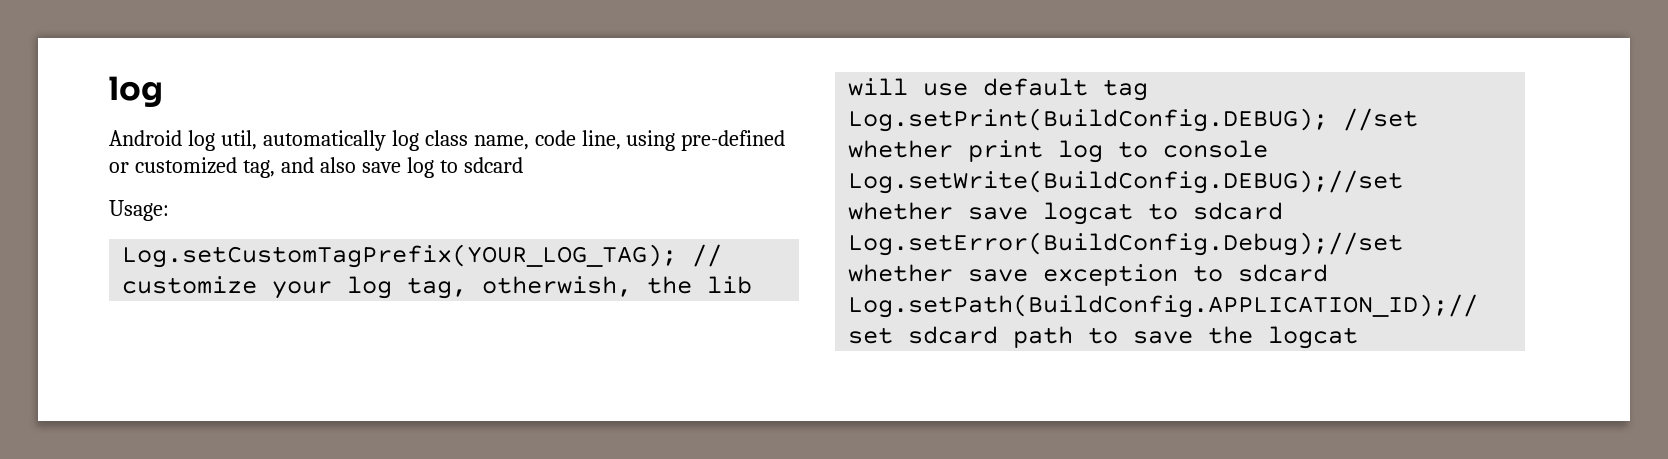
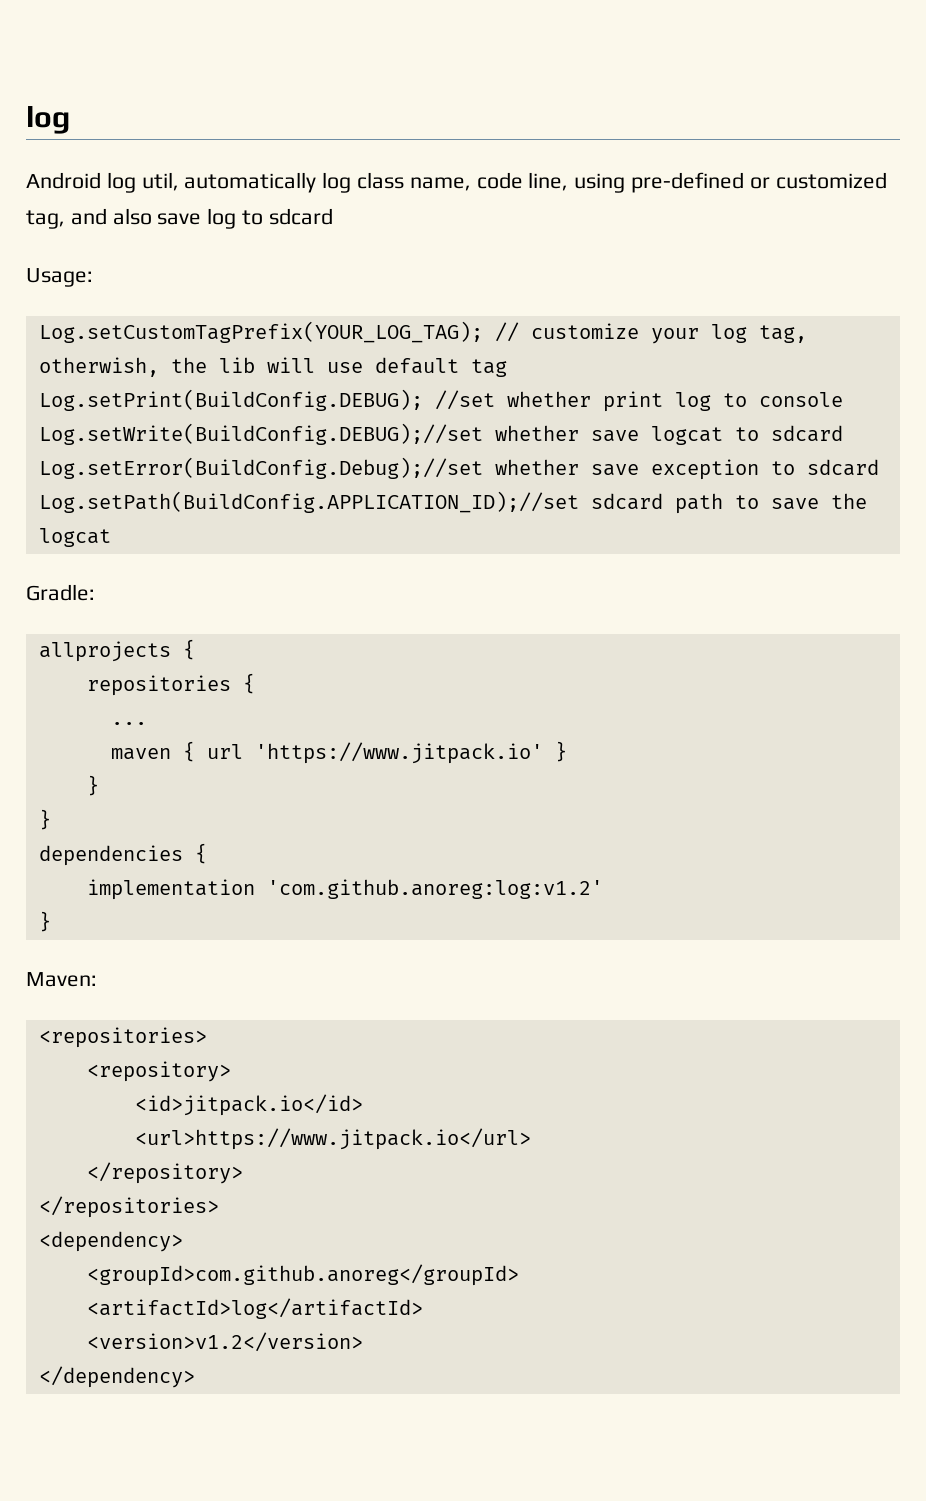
+ Gradle:
+ allprojects {
+ repositories {
+ ...
+ maven { url 'https://www.jitpack.io' }
+ }
+ }
+ dependencies {
+ implementation 'com.github.anoreg:log:v1.2'
+ }
+ Maven:
+ <repositories>
+ <repository>
+ <id>jitpack.io</id>
+ <url>https://www.jitpack.io</url>
+ </repository>
+ </repositories>
+ <dependency>
+ <groupId>com.github.anoreg</groupId>
+ <artifactId>log</artifactId>
+ <version>v1.2</version>
+ </dependency>

